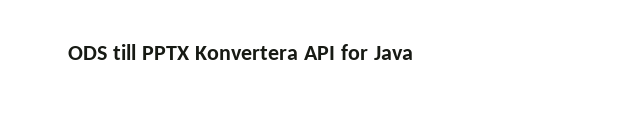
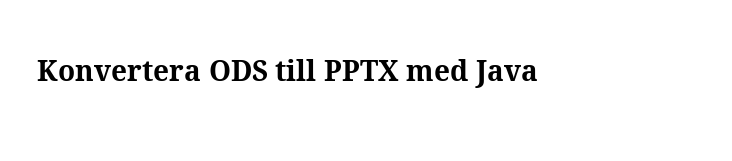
- ODS till PPTX Konvertera API for Java
+ Konvertera ODS till PPTX med Java

